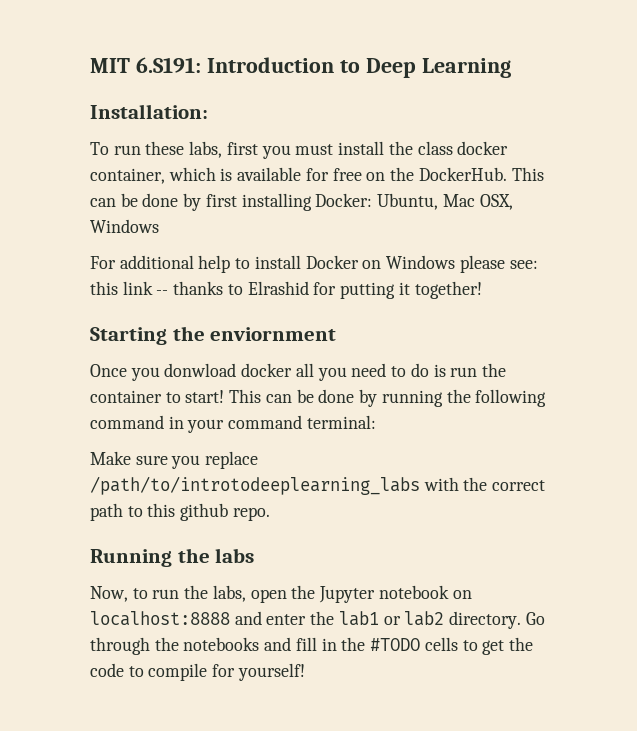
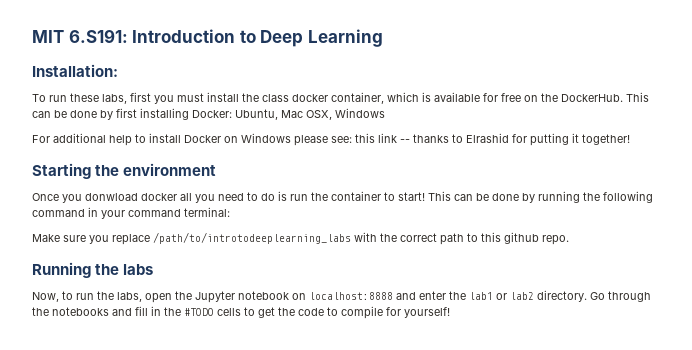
- Starting the enviornment
+ Starting the environment

